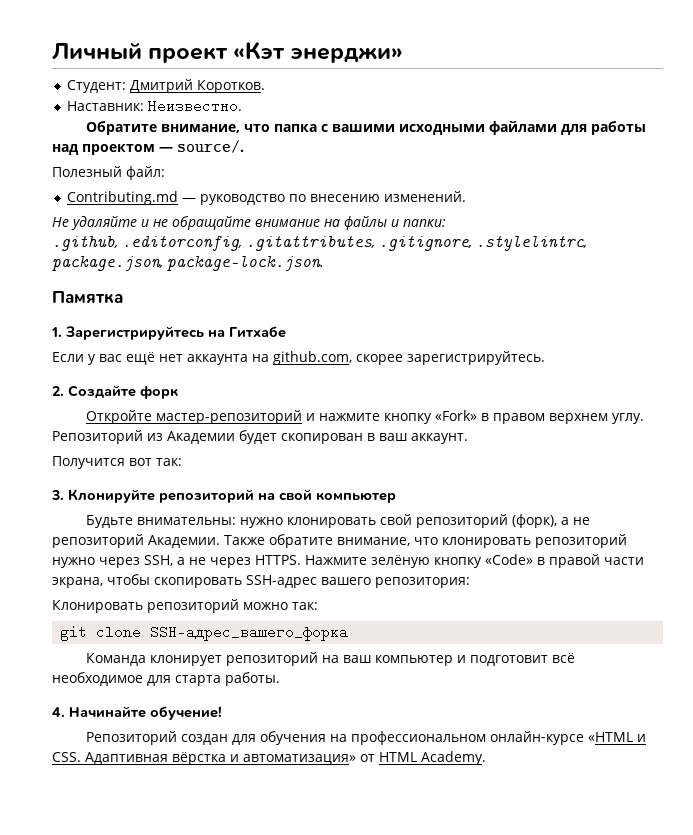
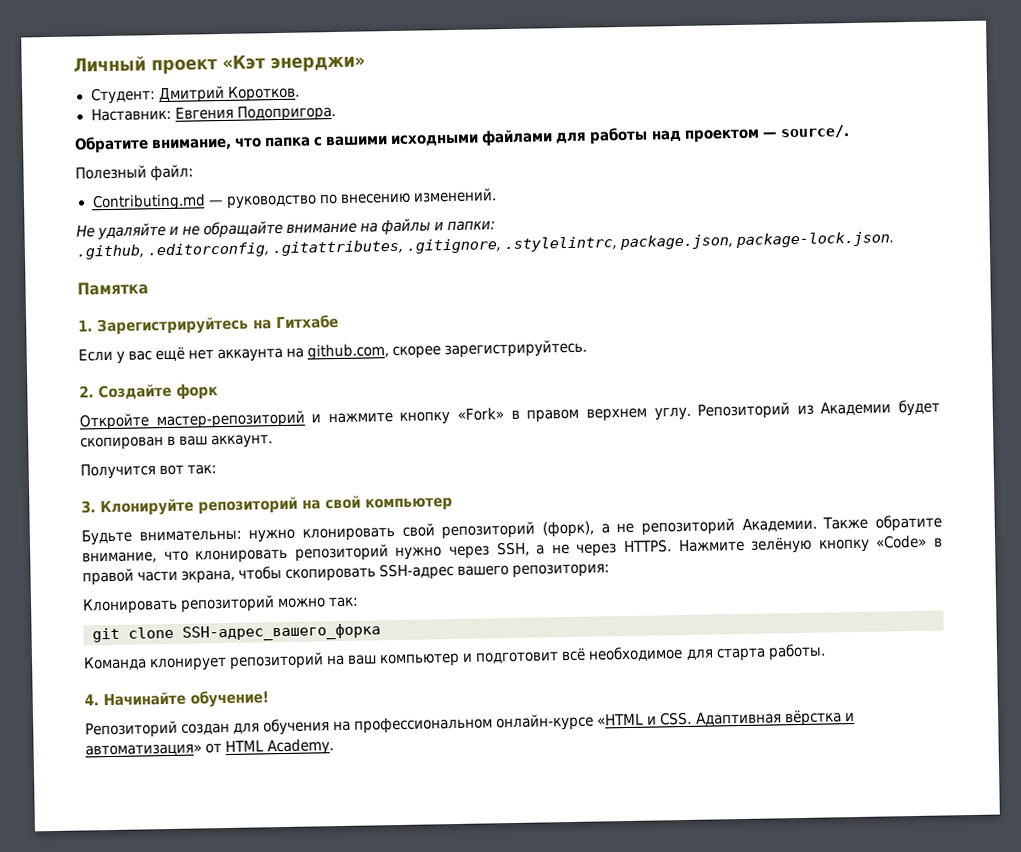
- Наставник: Неизвестно.
+ Наставник: Евгения Подопригора.

